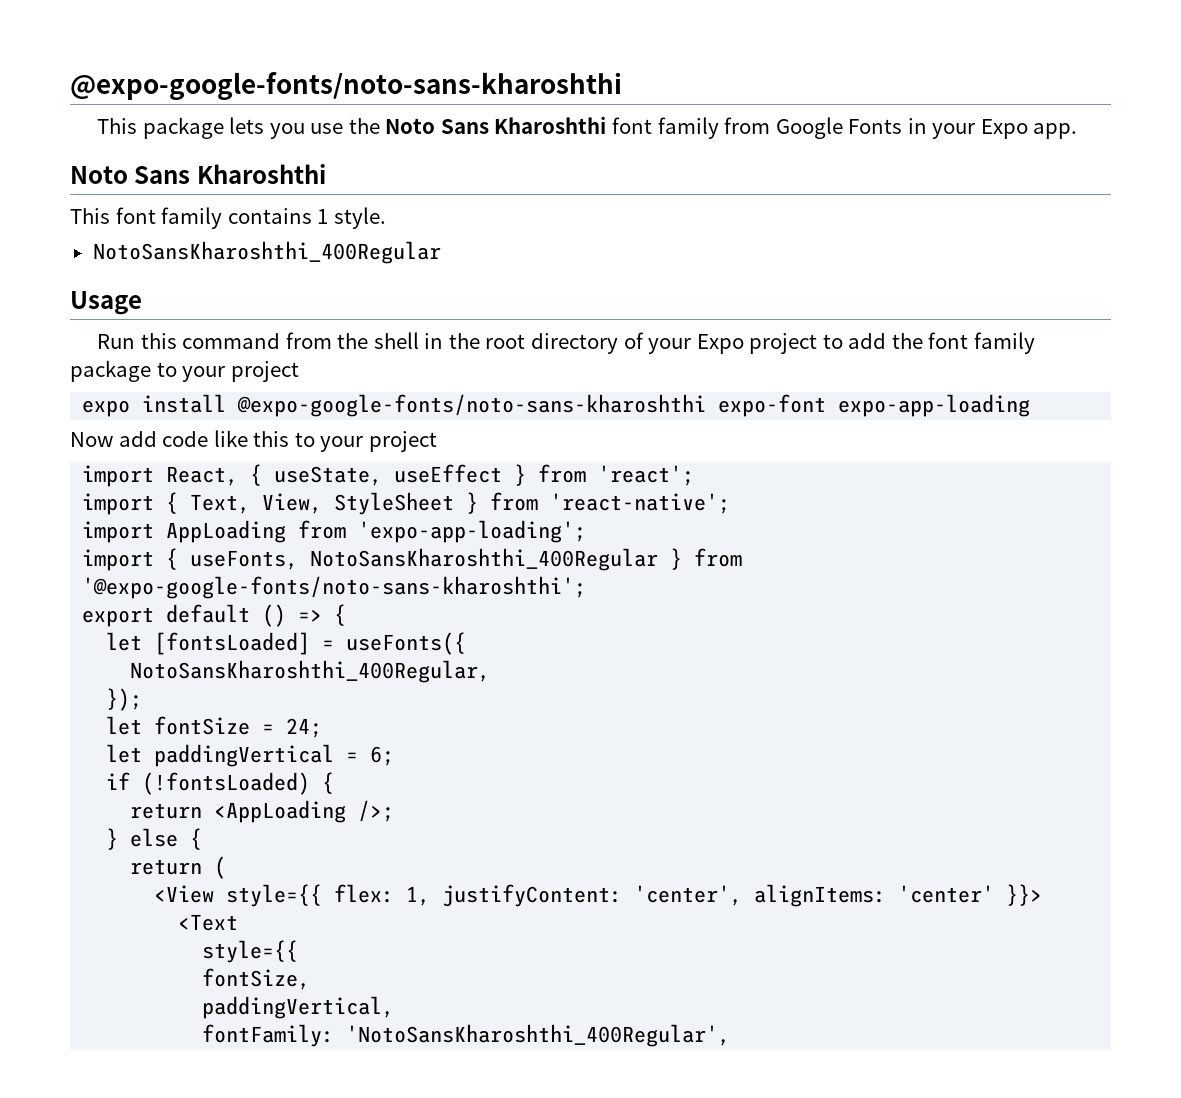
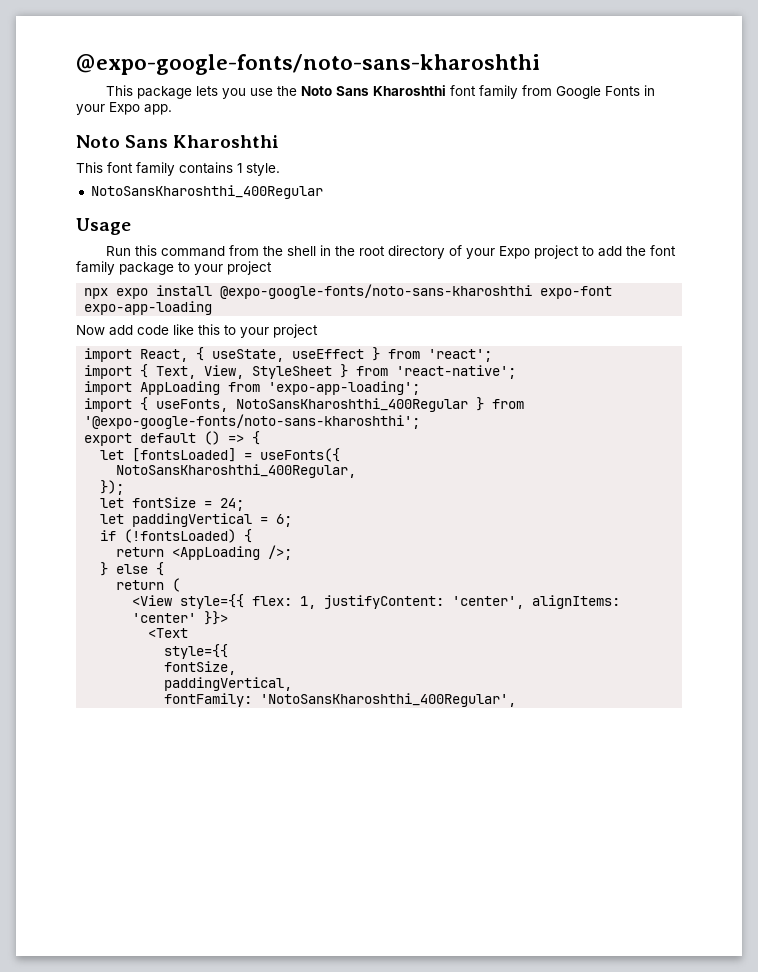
- expo install @expo-google-fonts/noto-sans-kharoshthi expo-font expo-app-loading
+ npx expo install @expo-google-fonts/noto-sans-kharoshthi expo-font expo-app-loading

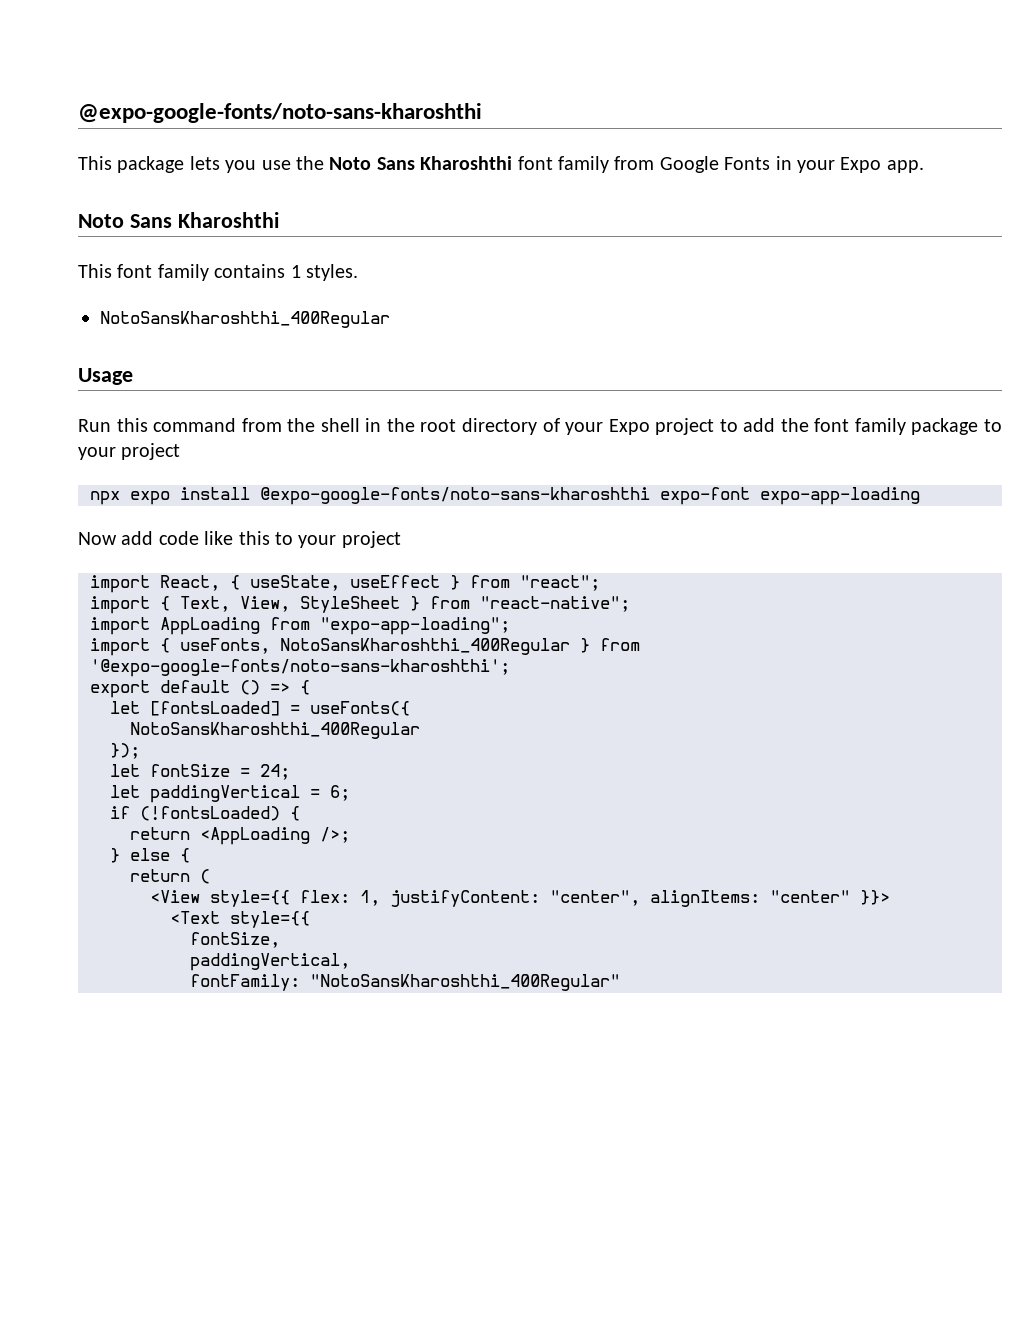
- This font family contains 1 style.
+ This font family contains 1 styles.
- import React, { useState, useEffect } from 'react';
+ import React, { useState, useEffect } from "react";
- import { Text, View, StyleSheet } from 'react-native';
+ import { Text, View, StyleSheet } from "react-native";
- import AppLoading from 'expo-app-loading';
+ import AppLoading from "expo-app-loading";
  let [fontsLoaded] = useFonts({
- NotoSansKharoshthi_400Regular,
+ NotoSansKharoshthi_400Regular
- <View style={{ flex: 1, justifyContent: 'center', alignItems: 'center' }}>
+ <View style={{ flex: 1, justifyContent: "center", alignItems: "center" }}>
- <Text
- style={{
+ <Text style={{
- fontFamily: 'NotoSansKharoshthi_400Regular',
+ fontFamily: "NotoSansKharoshthi_400Regular"

